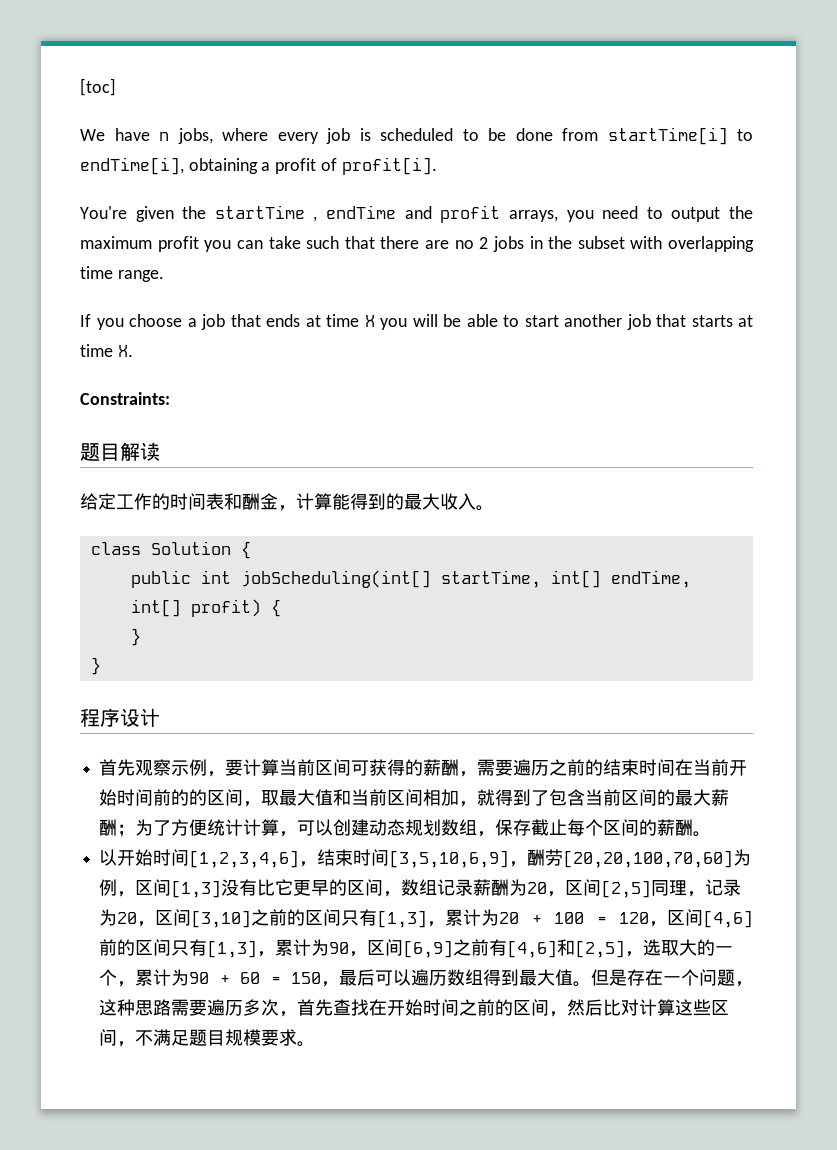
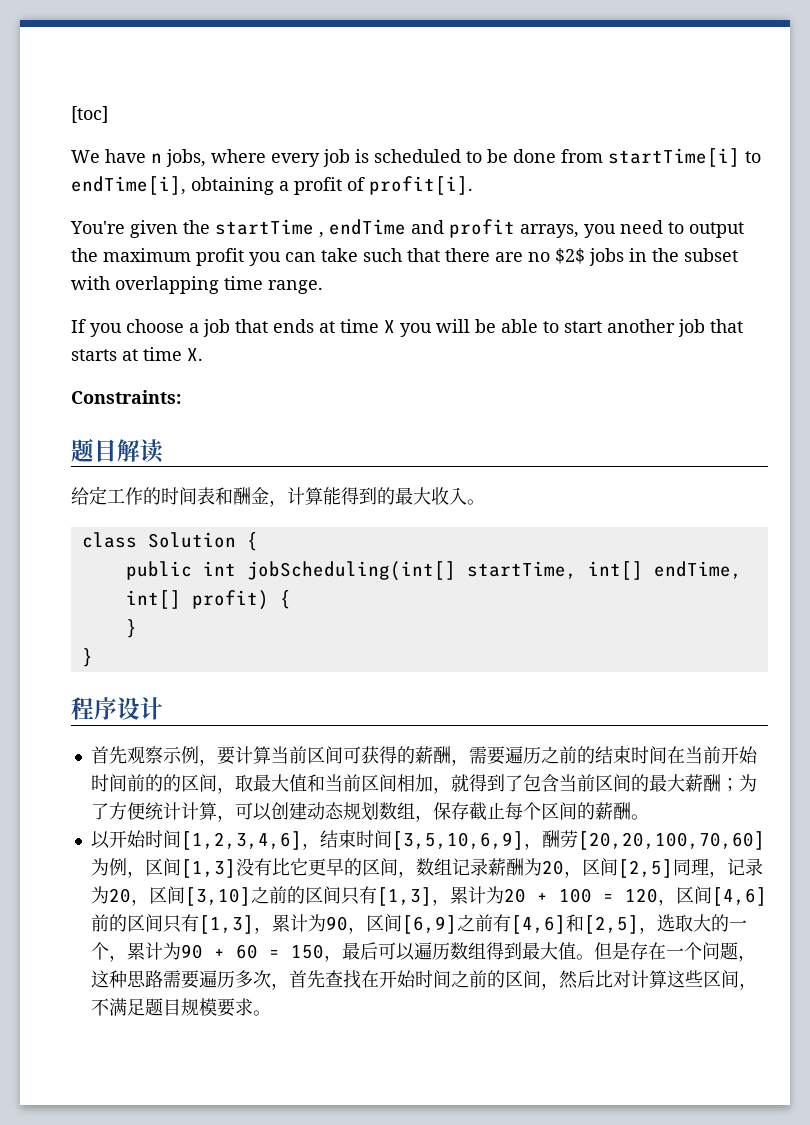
- You're given the startTime , endTime and profit arrays, you need to output the maximum profit you can take such that there are no 2 jobs in the subset with overlapping time range.
+ You're given the startTime , endTime and profit arrays, you need to output the maximum profit you can take such that there are no $2$ jobs in the subset with overlapping time range.

